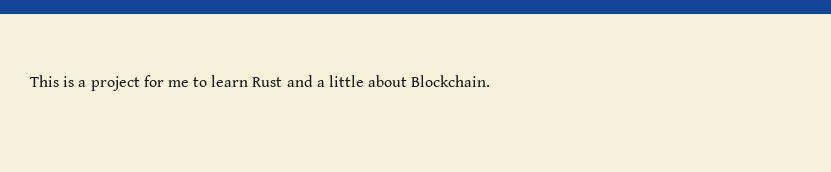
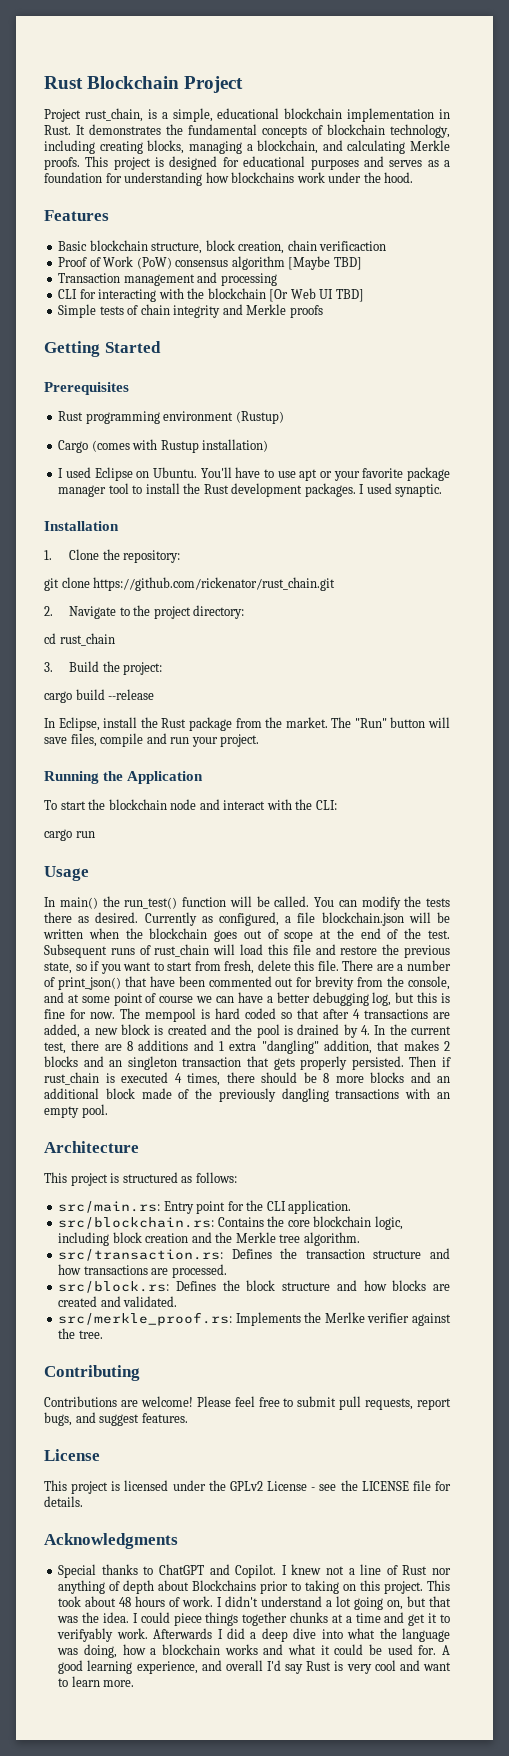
- This is a project for me to learn Rust and a little about Blockchain.
+ Rust Blockchain Project
+ Project rust_chain, is a simple, educational blockchain implementation in Rust. It demonstrates the fundamental concepts of blockchain technology, including creating blocks, managing a blockchain, and calculating Merkle proofs. This project is designed for educational purposes and serves as a foundation for understanding how blockchains work under the hood.
+ Features
+ Basic blockchain structure, block creation, chain verificaction
+ Proof of Work (PoW) consensus algorithm [Maybe TBD]
+ Transaction management and processing
+ CLI for interacting with the blockchain [Or Web UI TBD]
+ Simple tests of chain integrity and Merkle proofs
+ Getting Started
+ Prerequisites
+ Rust programming environment (Rustup)
+ Cargo (comes with Rustup installation)
+ I used Eclipse on Ubuntu. You'll have to use apt or your favorite package manager tool to install the Rust development packages. I used synaptic.
+ Installation
+ 1. Clone the repository:
+ git clone https://github.com/rickenator/rust_chain.git
+ 2. Navigate to the project directory:
+ cd rust_chain
+ 3. Build the project:
+ cargo build --release
+ In Eclipse, install the Rust package from the market. The "Run" button will save files, compile and run your project.
+ Running the Application
+ To start the blockchain node and interact with the CLI:
+ cargo run
+ Usage
+ In main() the run_test() function will be called. You can modify the tests there as desired. Currently as configured, a file blockchain.json will be written when the blockchain goes out of scope at the end of the test. Subsequent runs of rust_chain will load this file and restore the previous state, so if you want to start from fresh, delete this file. There are a number of print_json() that have been commented out for brevity from the console, and at some point of course we can have a better debugging log, but this is fine for now. The mempool is hard coded so that after 4 transactions are added, a new block is created and the pool is drained by 4. In the current test, there are 8 additions and 1 extra "dangling" addition, that makes 2 blocks and an singleton transaction that gets properly persisted. Then if rust_chain is executed 4 times, there should be 8 more blocks and an additional block made of the previously dangling transactions with an empty pool.
+ Architecture
+ This project is structured as follows:
+ src/main.rs: Entry point for the CLI application.
+ src/blockchain.rs: Contains the core blockchain logic, including block creation and the Merkle tree algorithm.
+ src/transaction.rs: Defines the transaction structure and how transactions are processed.
+ src/block.rs: Defines the block structure and how blocks are created and validated.
+ src/merkle_proof.rs: Implements the Merlke verifier against the tree.
+ Contributing
+ Contributions are welcome! Please feel free to submit pull requests, report bugs, and suggest features.
+ License
+ This project is licensed under the GPLv2 License - see the LICENSE file for details.
+ Acknowledgments
+ Special thanks to ChatGPT and Copilot. I knew not a line of Rust nor anything of depth about Blockchains prior to taking on this project. This took about 48 hours of work. I didn't understand a lot going on, but that was the idea. I could piece things together chunks at a time and get it to verifyably work. Afterwards I did a deep dive into what the language was doing, how a blockchain works and what it could be used for. A good learning experience, and overall I'd say Rust is very cool and want to learn more.

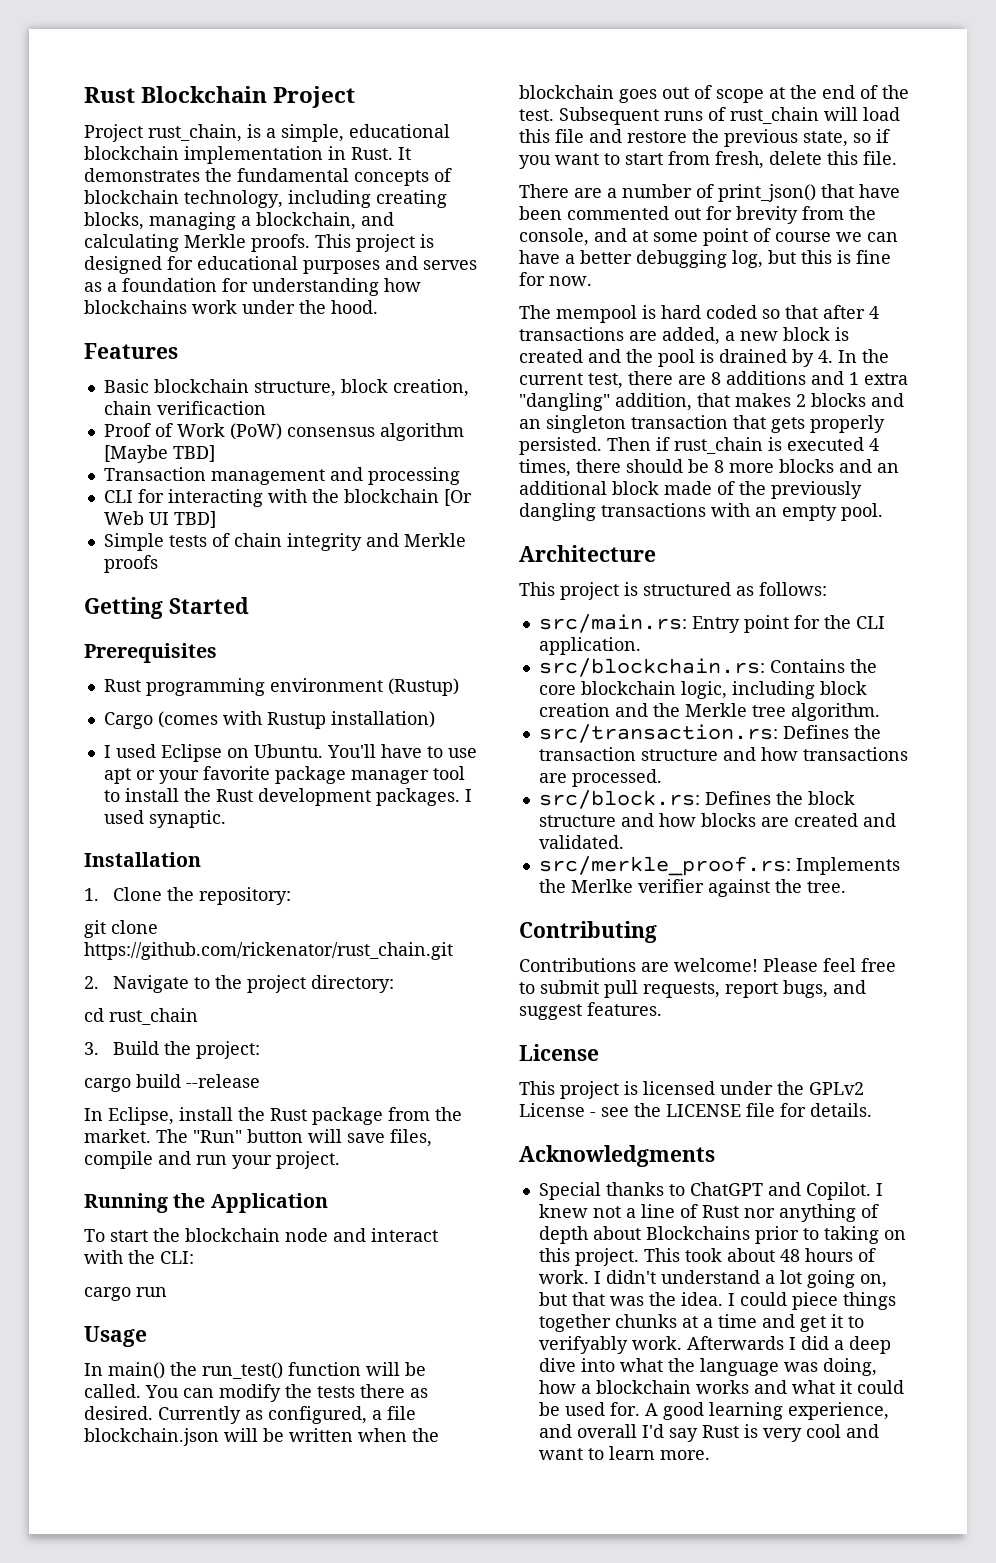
- Subsequent runs of rust_chain will load this file and restore the previous state, so if you want to start from fresh, delete this file. There are a number of print_json() that have been commented out for brevity from the console, and at some point of course we can have a better debugging log, but this is fine for now. The mempool is hard coded so that after 4 transactions are added, a new block is created and the pool is drained by 4. In the current test, there are 8 additions and 1 extra "dangling" addition, that makes 2 blocks and an singleton transaction that gets properly persisted.
+ Subsequent runs of rust_chain will load this file and restore the previous state, so if you want to start from fresh, delete this file.
+ There are a number of print_json() that have been commented out for brevity from the console, and at some point of course we can have a better debugging log, but this is fine for now.
+ The mempool is hard coded so that after 4 transactions are added, a new block is created and the pool is drained by 4. In the current test, there are 8 additions and 1 extra "dangling" addition, that makes 2 blocks and an singleton transaction that gets properly persisted.

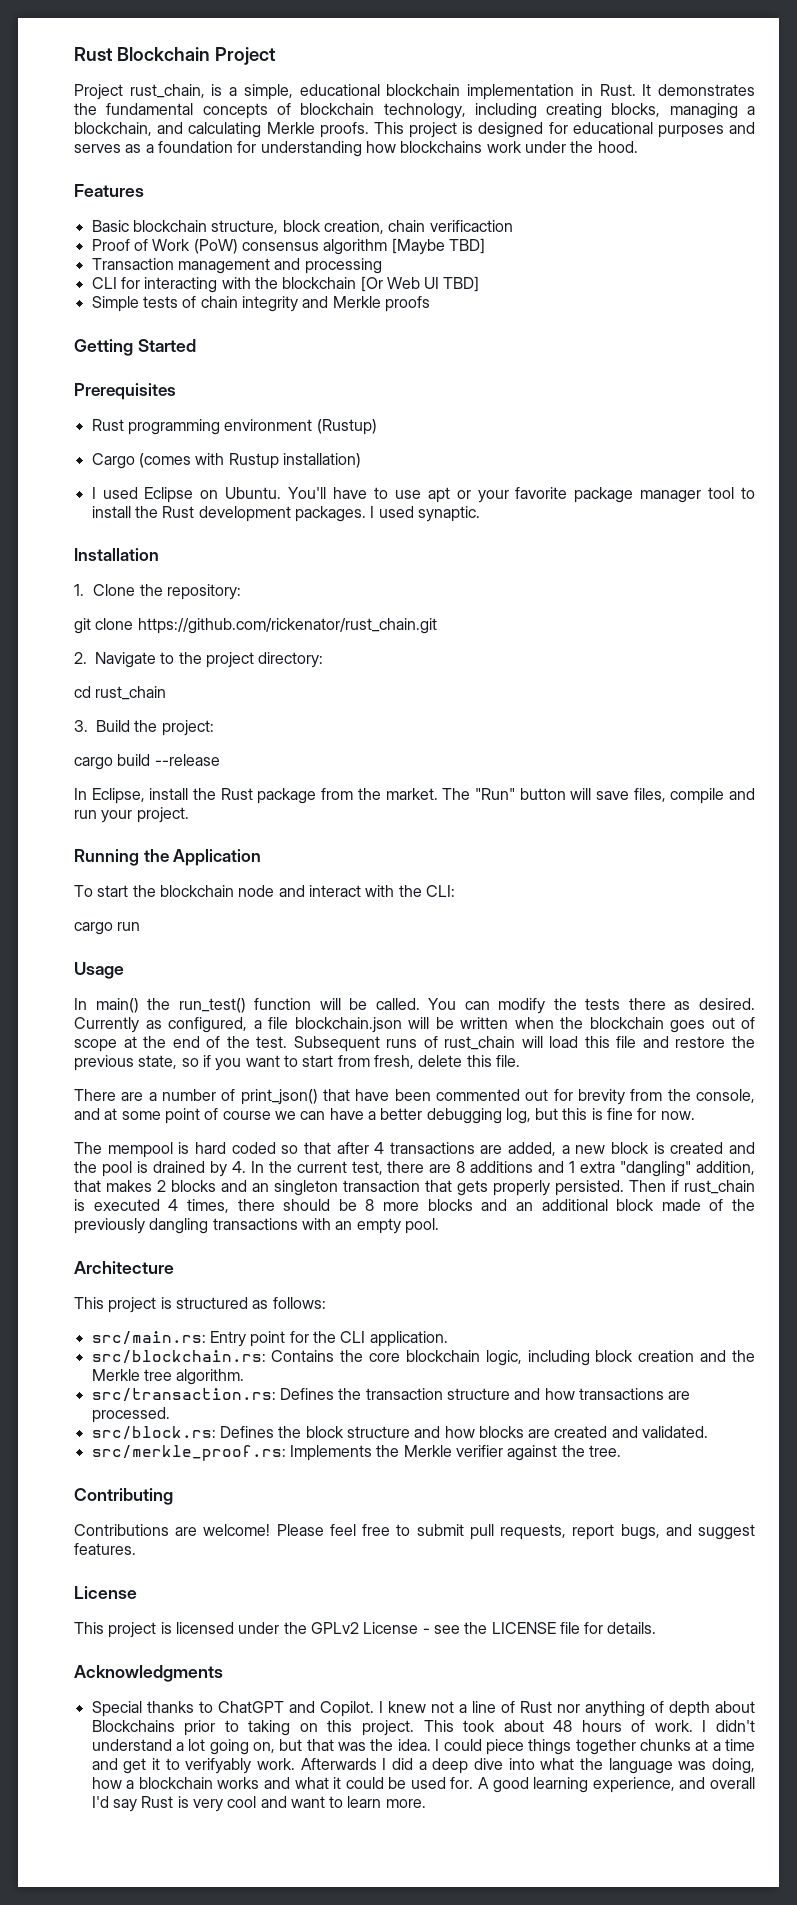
- src/merkle_proof.rs: Implements the Merlke verifier against the tree.
+ src/merkle_proof.rs: Implements the Merkle verifier against the tree.

